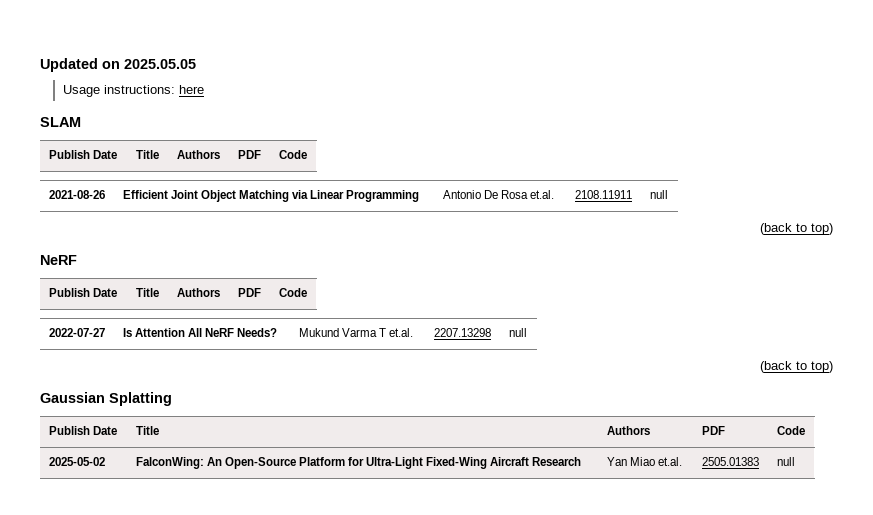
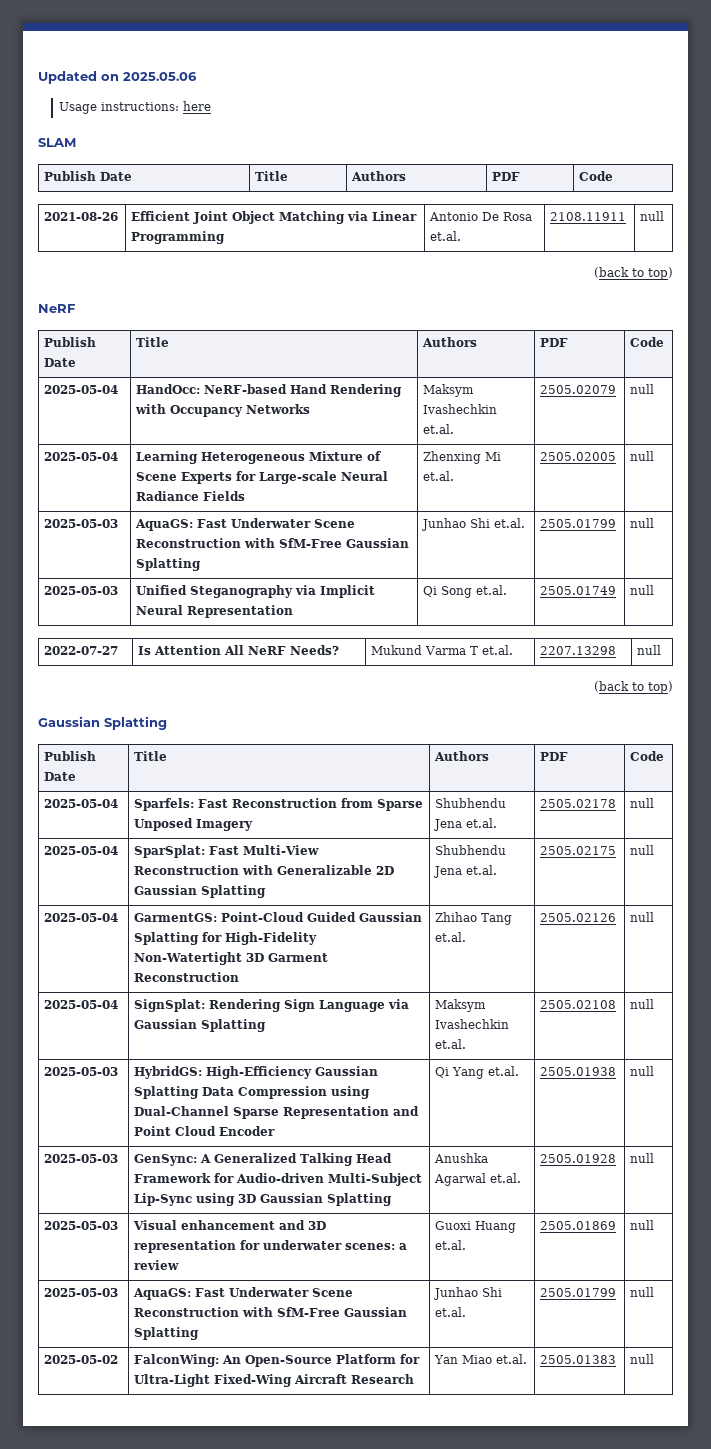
- Updated on 2025.05.05
+ Updated on 2025.05.06
+ 2025-05-04 | HandOcc: NeRF-based Hand Rendering with Occupancy Networks | Maksym Ivashechkin et.al. | 2505.02079 | null
+ 2025-05-04 | Learning Heterogeneous Mixture of Scene Experts for Large-scale Neural Radiance Fields | Zhenxing Mi et.al. | 2505.02005 | null
+ 2025-05-03 | AquaGS: Fast Underwater Scene Reconstruction with SfM-Free Gaussian Splatting | Junhao Shi et.al. | 2505.01799 | null
+ 2025-05-03 | Unified Steganography via Implicit Neural Representation | Qi Song et.al. | 2505.01749 | null
+ 2025-05-04 | Sparfels: Fast Reconstruction from Sparse Unposed Imagery | Shubhendu Jena et.al. | 2505.02178 | null
+ 2025-05-04 | SparSplat: Fast Multi-View Reconstruction with Generalizable 2D Gaussian Splatting | Shubhendu Jena et.al. | 2505.02175 | null
+ 2025-05-04 | GarmentGS: Point-Cloud Guided Gaussian Splatting for High-Fidelity Non-Watertight 3D Garment Reconstruction | Zhihao Tang et.al. | 2505.02126 | null
+ 2025-05-04 | SignSplat: Rendering Sign Language via Gaussian Splatting | Maksym Ivashechkin et.al. | 2505.02108 | null
+ 2025-05-03 | HybridGS: High-Efficiency Gaussian Splatting Data Compression using Dual-Channel Sparse Representation and Point Cloud Encoder | Qi Yang et.al. | 2505.01938 | null
+ 2025-05-03 | GenSync: A Generalized Talking Head Framework for Audio-driven Multi-Subject Lip-Sync using 3D Gaussian Splatting | Anushka Agarwal et.al. | 2505.01928 | null
+ 2025-05-03 | Visual enhancement and 3D representation for underwater scenes: a review | Guoxi Huang et.al. | 2505.01869 | null
+ 2025-05-03 | AquaGS: Fast Underwater Scene Reconstruction with SfM-Free Gaussian Splatting | Junhao Shi et.al. | 2505.01799 | null

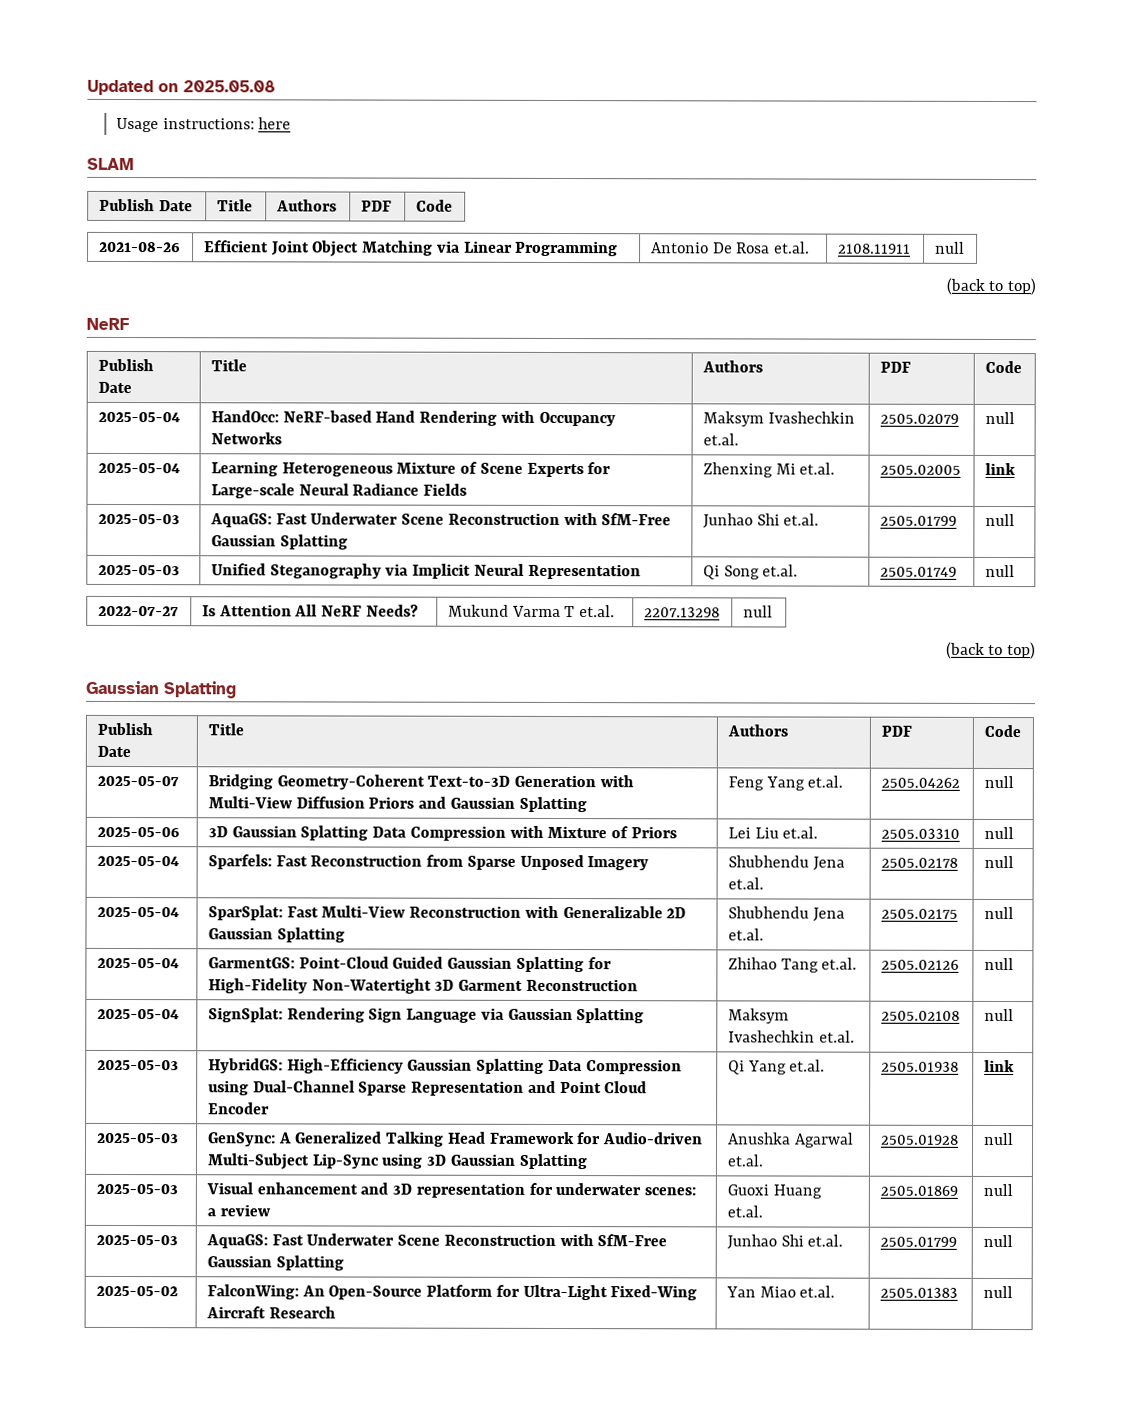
- Updated on 2025.05.06
+ Updated on 2025.05.08
- 2025-05-04 | Learning Heterogeneous Mixture of Scene Experts for Large-scale Neural Radiance Fields | Zhenxing Mi et.al. | 2505.02005 | null
+ 2025-05-04 | Learning Heterogeneous Mixture of Scene Experts for Large-scale Neural Radiance Fields | Zhenxing Mi et.al. | 2505.02005 | link
+ 2025-05-07 | Bridging Geometry-Coherent Text-to-3D Generation with Multi-View Diffusion Priors and Gaussian Splatting | Feng Yang et.al. | 2505.04262 | null
+ 2025-05-06 | 3D Gaussian Splatting Data Compression with Mixture of Priors | Lei Liu et.al. | 2505.03310 | null
- 2025-05-03 | HybridGS: High-Efficiency Gaussian Splatting Data Compression using Dual-Channel Sparse Representation and Point Cloud Encoder | Qi Yang et.al. | 2505.01938 | null
+ 2025-05-03 | HybridGS: High-Efficiency Gaussian Splatting Data Compression using Dual-Channel Sparse Representation and Point Cloud Encoder | Qi Yang et.al. | 2505.01938 | link

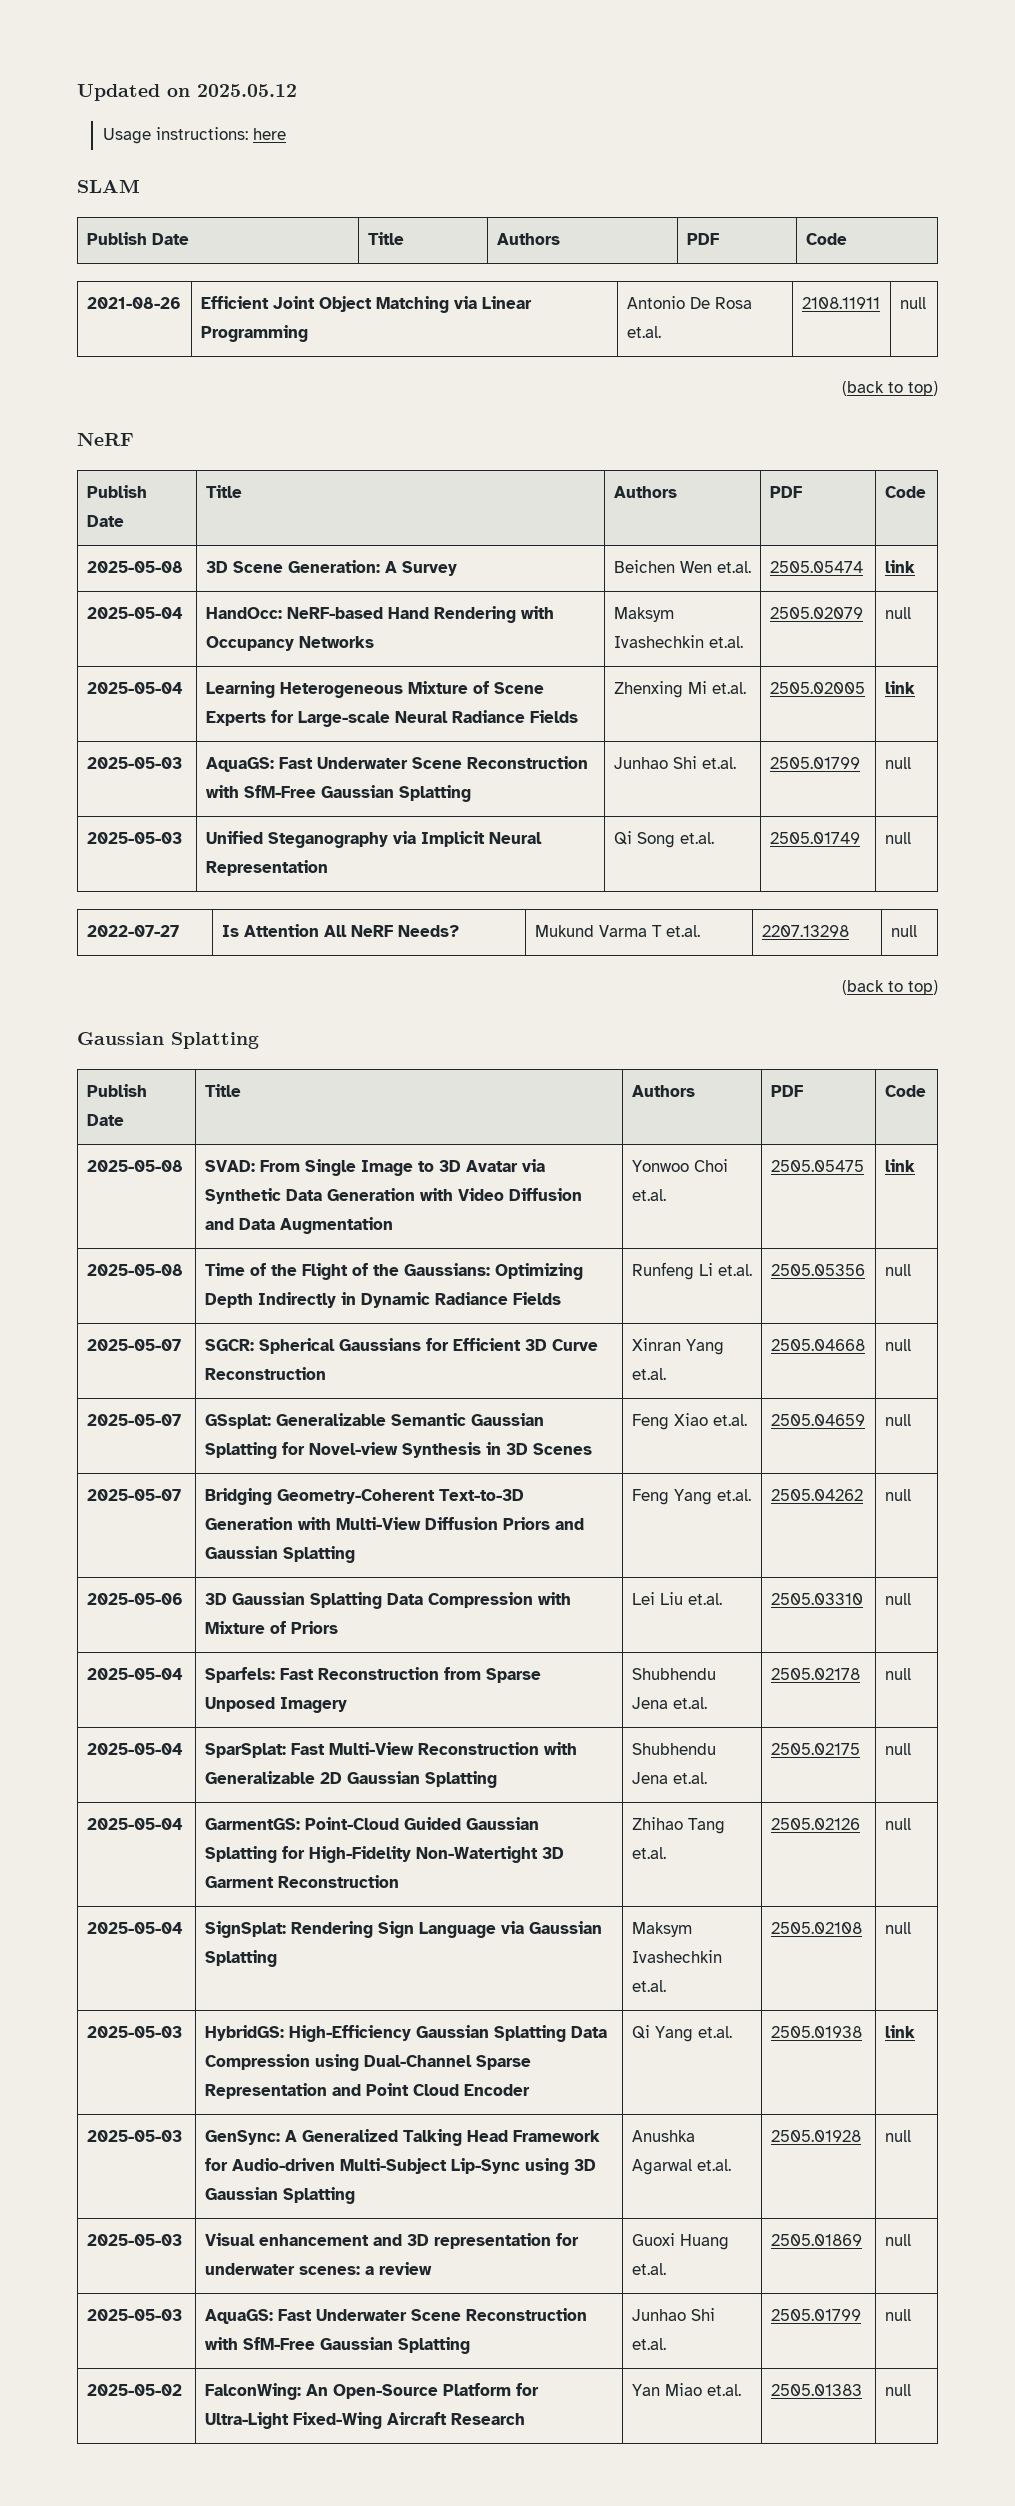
- Updated on 2025.05.08
+ Updated on 2025.05.12
+ 2025-05-08 | 3D Scene Generation: A Survey | Beichen Wen et.al. | 2505.05474 | link
+ 2025-05-08 | SVAD: From Single Image to 3D Avatar via Synthetic Data Generation with Video Diffusion and Data Augmentation | Yonwoo Choi et.al. | 2505.05475 | link
+ 2025-05-08 | Time of the Flight of the Gaussians: Optimizing Depth Indirectly in Dynamic Radiance Fields | Runfeng Li et.al. | 2505.05356 | null
+ 2025-05-07 | SGCR: Spherical Gaussians for Efficient 3D Curve Reconstruction | Xinran Yang et.al. | 2505.04668 | null
+ 2025-05-07 | GSsplat: Generalizable Semantic Gaussian Splatting for Novel-view Synthesis in 3D Scenes | Feng Xiao et.al. | 2505.04659 | null

